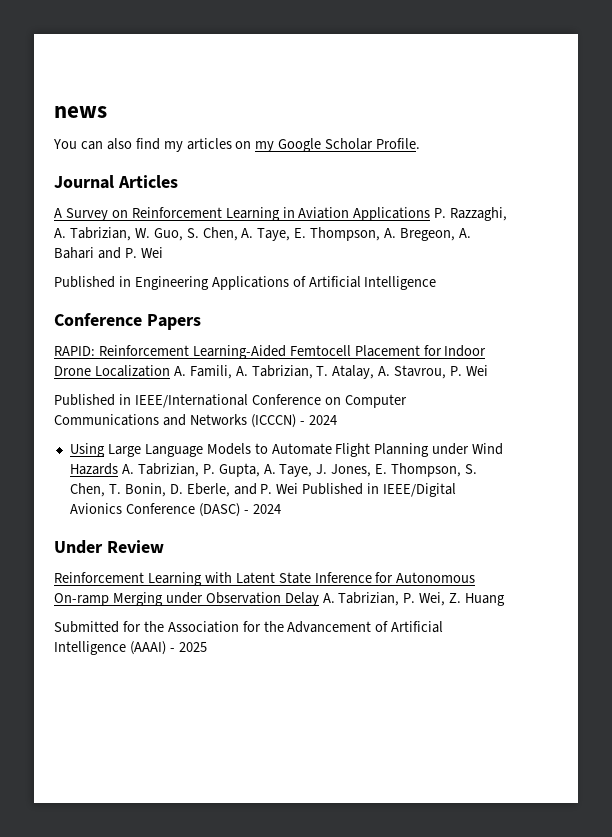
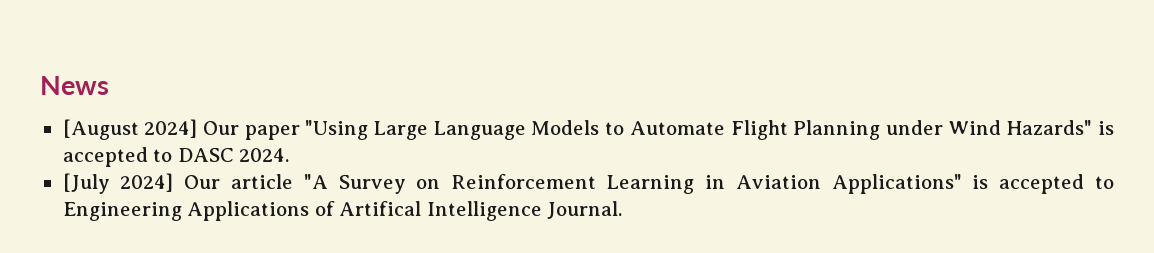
- news
- You can also find my articles on my Google Scholar Profile.
- Journal Articles
- A Survey on Reinforcement Learning in Aviation Applications P. Razzaghi, A. Tabrizian, W. Guo, S. Chen, A. Taye, E. Thompson, A. Bregeon, A. Bahari and P. Wei
- Published in Engineering Applications of Artificial Intelligence
- Conference Papers
- RAPID: Reinforcement Learning-Aided Femtocell Placement for Indoor Drone Localization A. Famili, A. Tabrizian, T. Atalay, A. Stavrou, P. Wei
- Published in IEEE/International Conference on Computer Communications and Networks (ICCCN) - 2024
- Using Large Language Models to Automate Flight Planning under Wind Hazards A. Tabrizian, P. Gupta, A. Taye, J. Jones, E. Thompson, S. Chen, T. Bonin, D. Eberle, and P. Wei Published in IEEE/Digital Avionics Conference (DASC) - 2024
- Under Review
- Reinforcement Learning with Latent State Inference for Autonomous On-ramp Merging under Observation Delay A. Tabrizian, P. Wei, Z. Huang
- Submitted for the Association for the Advancement of Artificial Intelligence (AAAI) - 2025
+ News
+ [August 2024] Our paper "Using Large Language Models to Automate Flight Planning under Wind Hazards" is accepted to DASC 2024.
+ [July 2024] Our article "A Survey on Reinforcement Learning in Aviation Applications" is accepted to Engineering Applications of Artifical Intelligence Journal.

